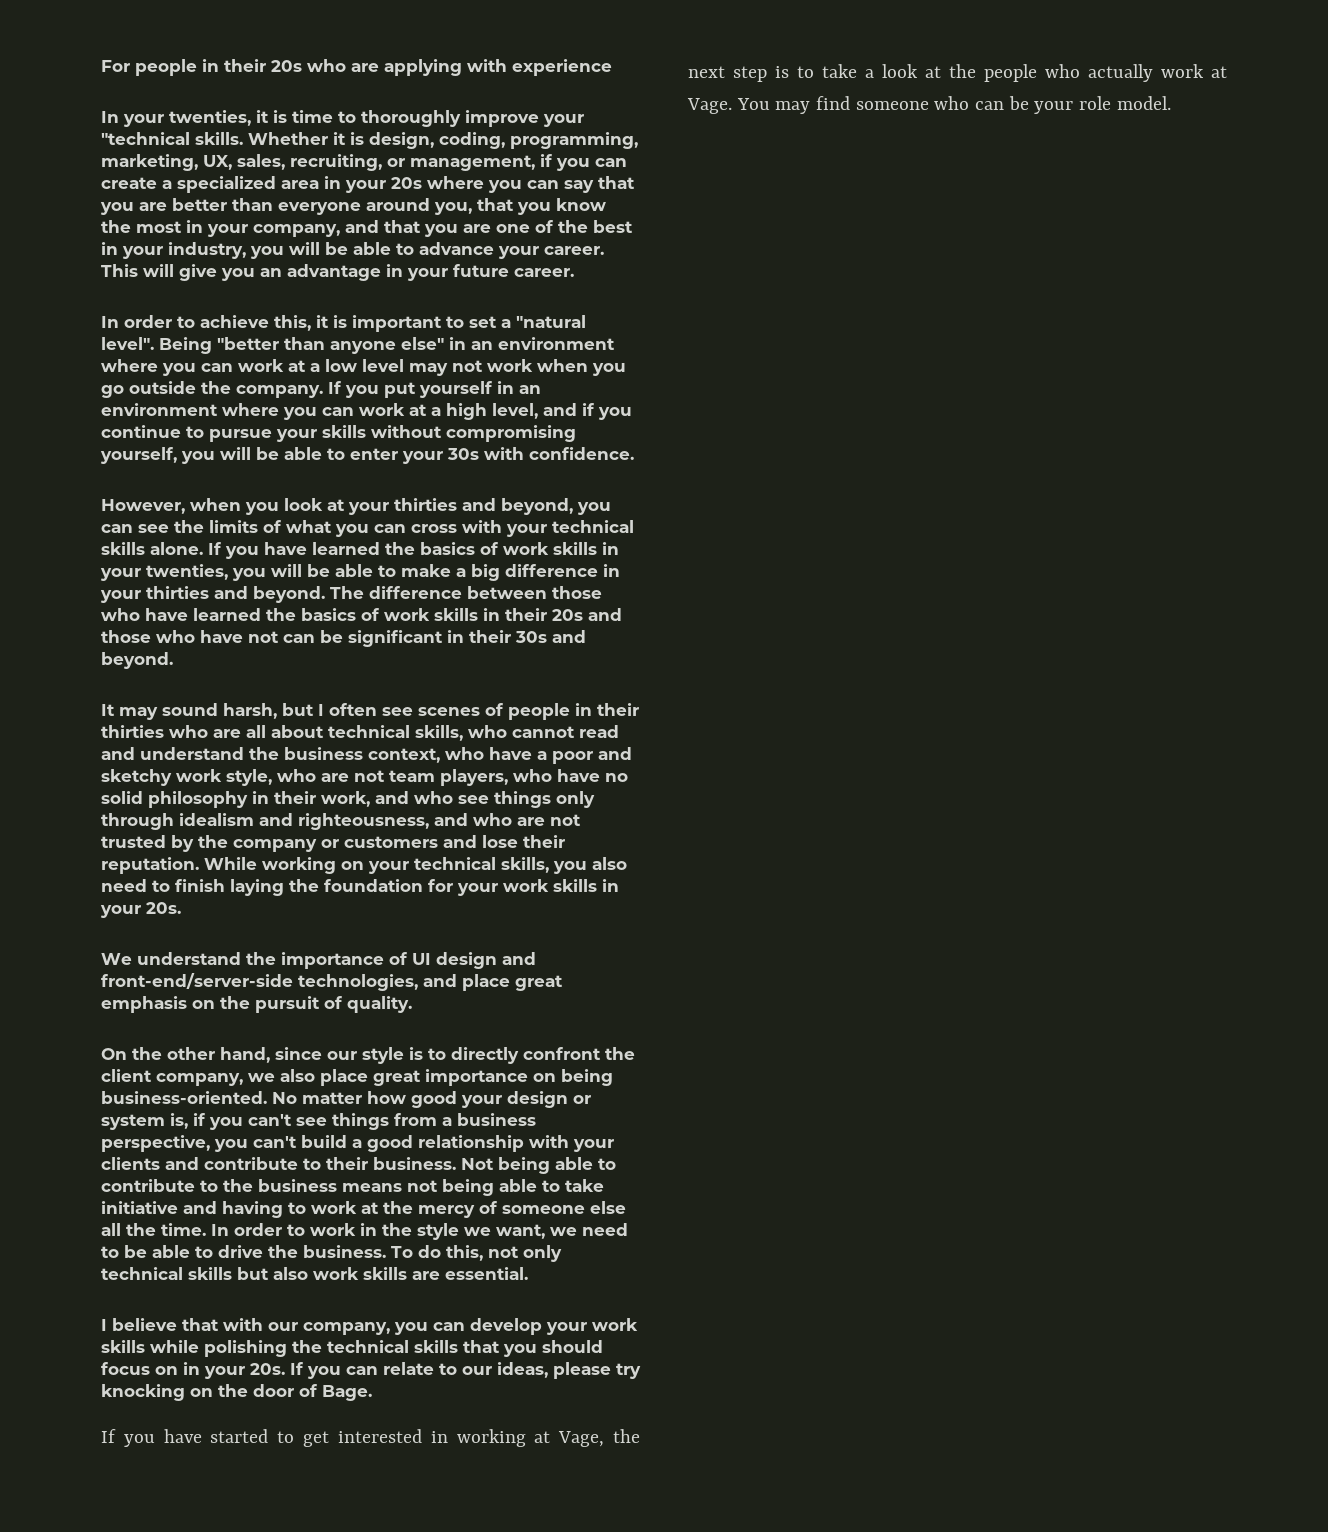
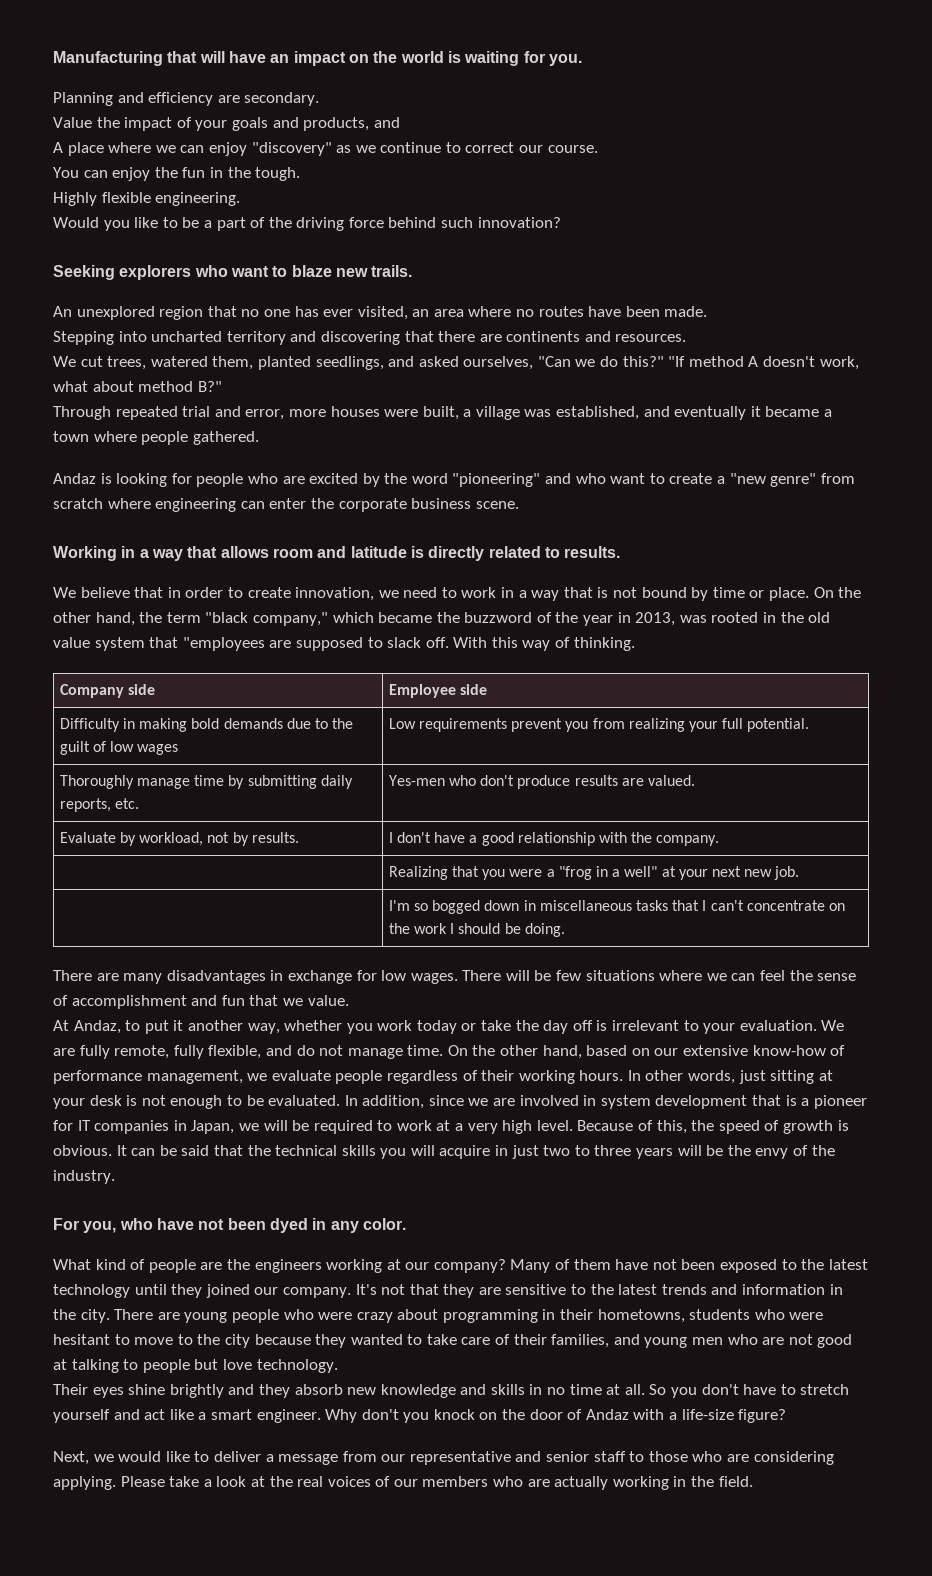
- For people in their 20s who are applying with experience
- In your twenties, it is time to thoroughly improve your "technical skills. Whether it is design, coding, programming, marketing, UX, sales, recruiting, or management, if you can create a specialized area in your 20s where you can say that you are better than everyone around you, that you know the most in your company, and that you are one of the best in your industry, you will be able to advance your career. This will give you an advantage in your future career.
- In order to achieve this, it is important to set a "natural level". Being "better than anyone else" in an environment where you can work at a low level may not work when you go outside the company. If you put yourself in an environment where you can work at a high level, and if you continue to pursue your skills without compromising yourself, you will be able to enter your 30s with confidence.
- However, when you look at your thirties and beyond, you can see the limits of what you can cross with your technical skills alone. If you have learned the basics of work skills in your twenties, you will be able to make a big difference in your thirties and beyond. The difference between those who have learned the basics of work skills in their 20s and those who have not can be significant in their 30s and beyond.
- It may sound harsh, but I often see scenes of people in their thirties who are all about technical skills, who cannot read and understand the business context, who have a poor and sketchy work style, who are not team players, who have no solid philosophy in their work, and who see things only through idealism and righteousness, and who are not trusted by the company or customers and lose their reputation. While working on your technical skills, you also need to finish laying the foundation for your work skills in your 20s.
- We understand the importance of UI design and front-end/server-side technologies, and place great emphasis on the pursuit of quality.
- On the other hand, since our style is to directly confront the client company, we also place great importance on being business-oriented. No matter how good your design or system is, if you can't see things from a business perspective, you can't build a good relationship with your clients and contribute to their business. Not being able to contribute to the business means not being able to take initiative and having to work at the mercy of someone else all the time. In order to work in the style we want, we need to be able to drive the business. To do this, not only technical skills but also work skills are essential.
- I believe that with our company, you can develop your work skills while polishing the technical skills that you should focus on in your 20s. If you can relate to our ideas, please try knocking on the door of Bage.
- If you have started to get interested in working at Vage, the next step is to take a look at the people who actually work at Vage. You may find someone who can be your role model.
+ Manufacturing that will have an impact on the world is waiting for you.
+ Planning and efficiency are secondary.
+ Value the impact of your goals and products, and
+ A place where we can enjoy "discovery" as we continue to correct our course.
+ You can enjoy the fun in the tough.
+ Highly flexible engineering.
+ Would you like to be a part of the driving force behind such innovation?
+ Seeking explorers who want to blaze new trails.
+ An unexplored region that no one has ever visited, an area where no routes have been made.
+ Stepping into uncharted territory and discovering that there are continents and resources.
+ We cut trees, watered them, planted seedlings, and asked ourselves, "Can we do this?" "If method A doesn't work, what about method B?"
+ Through repeated trial and error, more houses were built, a village was established, and eventually it became a town where people gathered.
+ Andaz is looking for people who are excited by the word "pioneering" and who want to create a "new genre" from scratch where engineering can enter the corporate business scene.
+ Working in a way that allows room and latitude is directly related to results.
+ We believe that in order to create innovation, we need to work in a way that is not bound by time or place. On the other hand, the term "black company," which became the buzzword of the year in 2013, was rooted in the old value system that "employees are supposed to slack off. With this way of thinking.
+ Company side | Employee side
+ Difficulty in making bold demands due to the guilt of low wages | Low requirements prevent you from realizing your full potential.
+ Thoroughly manage time by submitting daily reports, etc. | Yes-men who don't produce results are valued.
+ Evaluate by workload, not by results. | I don't have a good relationship with the company.
+ | Realizing that you were a "frog in a well" at your next new job.
+ | I'm so bogged down in miscellaneous tasks that I can't concentrate on the work I should be doing.
+ There are many disadvantages in exchange for low wages. There will be few situations where we can feel the sense of accomplishment and fun that we value.
+ At Andaz, to put it another way, whether you work today or take the day off is irrelevant to your evaluation. We are fully remote, fully flexible, and do not manage time. On the other hand, based on our extensive know-how of performance management, we evaluate people regardless of their working hours. In other words, just sitting at your desk is not enough to be evaluated. In addition, since we are involved in system development that is a pioneer for IT companies in Japan, we will be required to work at a very high level. Because of this, the speed of growth is obvious. It can be said that the technical skills you will acquire in just two to three years will be the envy of the industry.
+ For you, who have not been dyed in any color.
+ What kind of people are the engineers working at our company? Many of them have not been exposed to the latest technology until they joined our company. It's not that they are sensitive to the latest trends and information in the city. There are young people who were crazy about programming in their hometowns, students who were hesitant to move to the city because they wanted to take care of their families, and young men who are not good at talking to people but love technology.
+ Their eyes shine brightly and they absorb new knowledge and skills in no time at all. So you don't have to stretch yourself and act like a smart engineer. Why don't you knock on the door of Andaz with a life-size figure?
+ Next, we would like to deliver a message from our representative and senior staff to those who are considering applying. Please take a look at the real voices of our members who are actually working in the field.

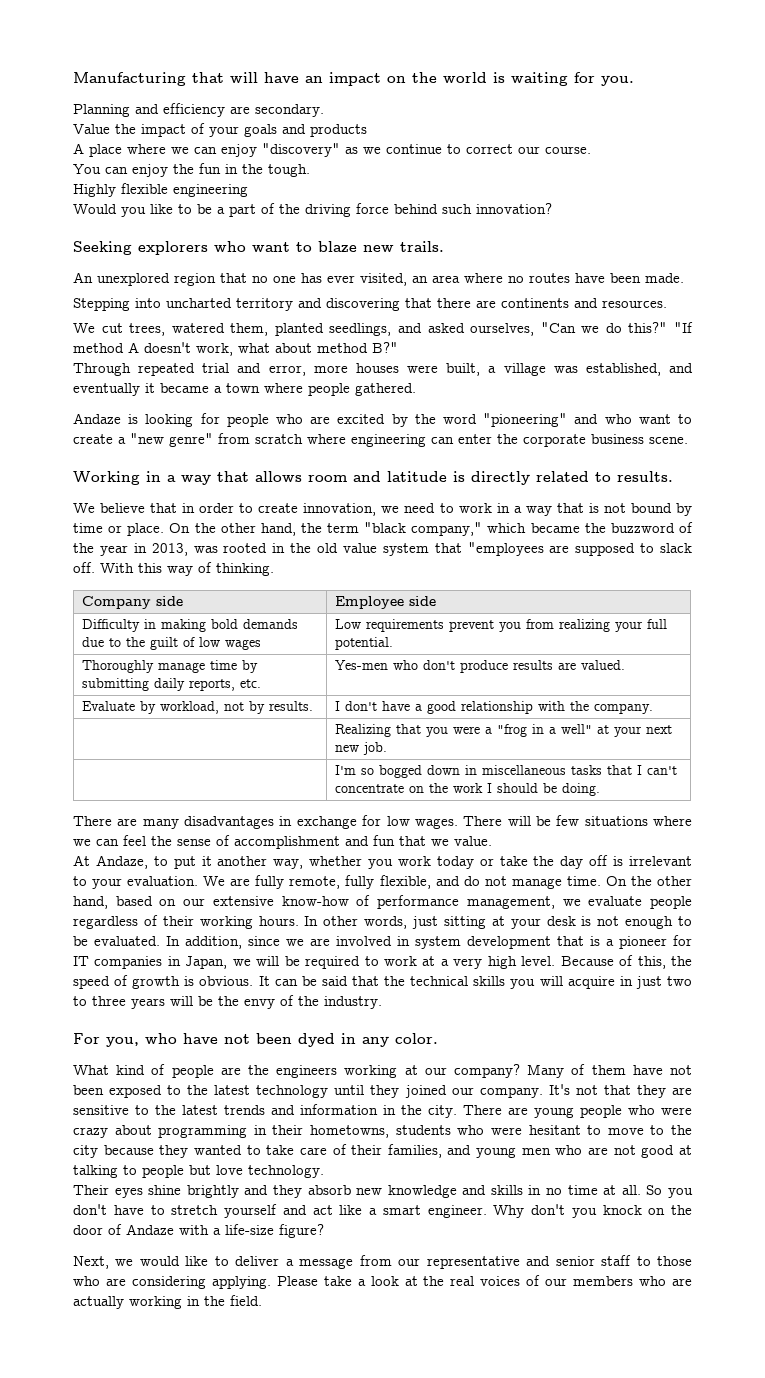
- Value the impact of your goals and products, and
+ Value the impact of your goals and products
- Highly flexible engineering.
+ Highly flexible engineering
- Andaz is looking for people who are excited by the word "pioneering" and who want to create a "new genre" from scratch where engineering can enter the corporate business scene.
+ Andaze is looking for people who are excited by the word "pioneering" and who want to create a "new genre" from scratch where engineering can enter the corporate business scene.
- At Andaz, to put it another way, whether you work today or take the day off is irrelevant to your evaluation.
+ At Andaze, to put it another way, whether you work today or take the day off is irrelevant to your evaluation.
- Why don't you knock on the door of Andaz with a life-size figure?
+ Why don't you knock on the door of Andaze with a life-size figure?

